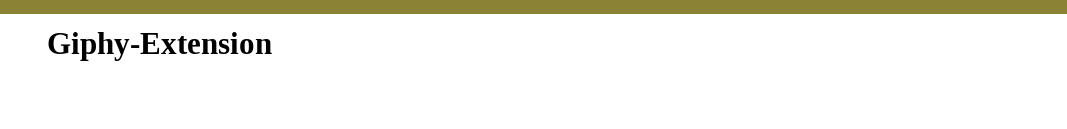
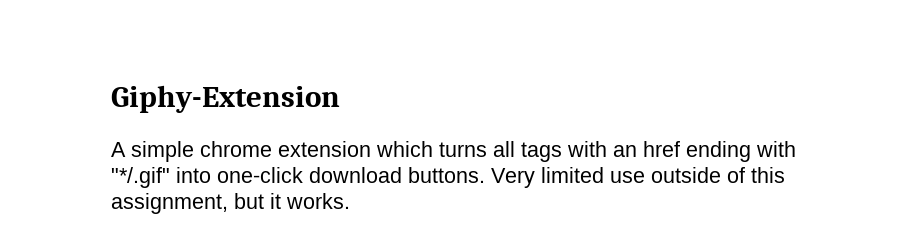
+ A simple chrome extension which turns all tags with an href ending with "*/.gif" into one-click download buttons. Very limited use outside of this assignment, but it works.

